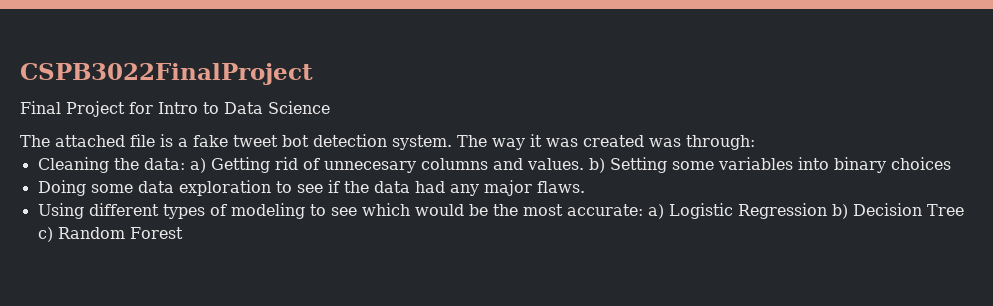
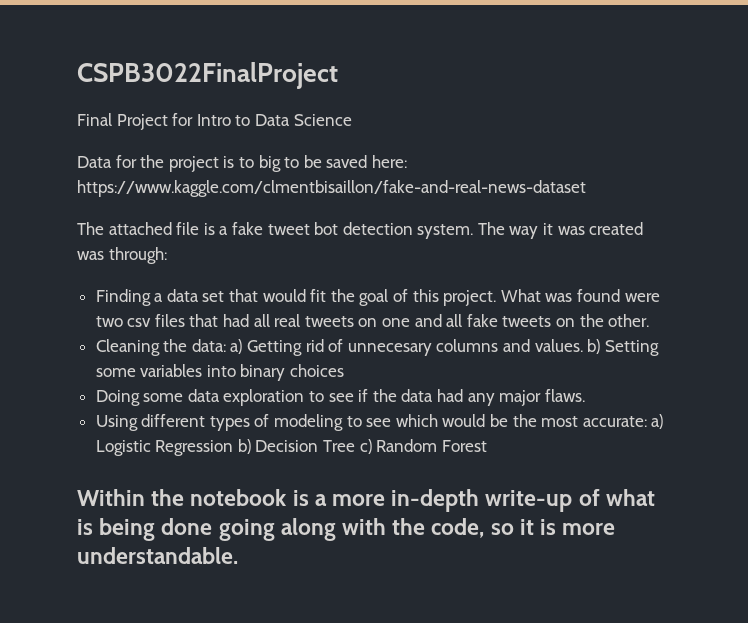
+ Data for the project is to big to be saved here: https://www.kaggle.com/clmentbisaillon/fake-and-real-news-dataset
+ Finding a data set that would fit the goal of this project. What was found were two csv files that had all real tweets on one and all fake tweets on the other.
+ Within the notebook is a more in-depth write-up of what is being done going along with the code, so it is more understandable.

